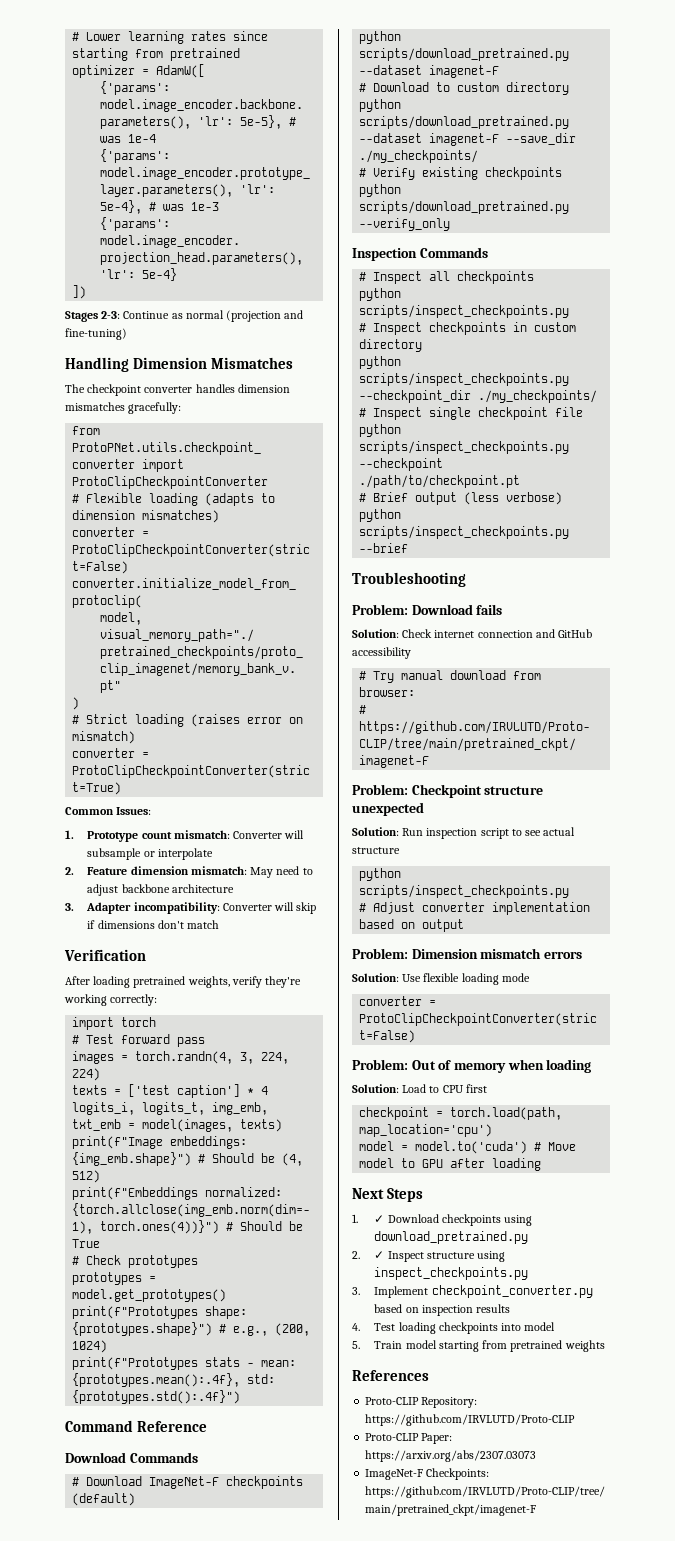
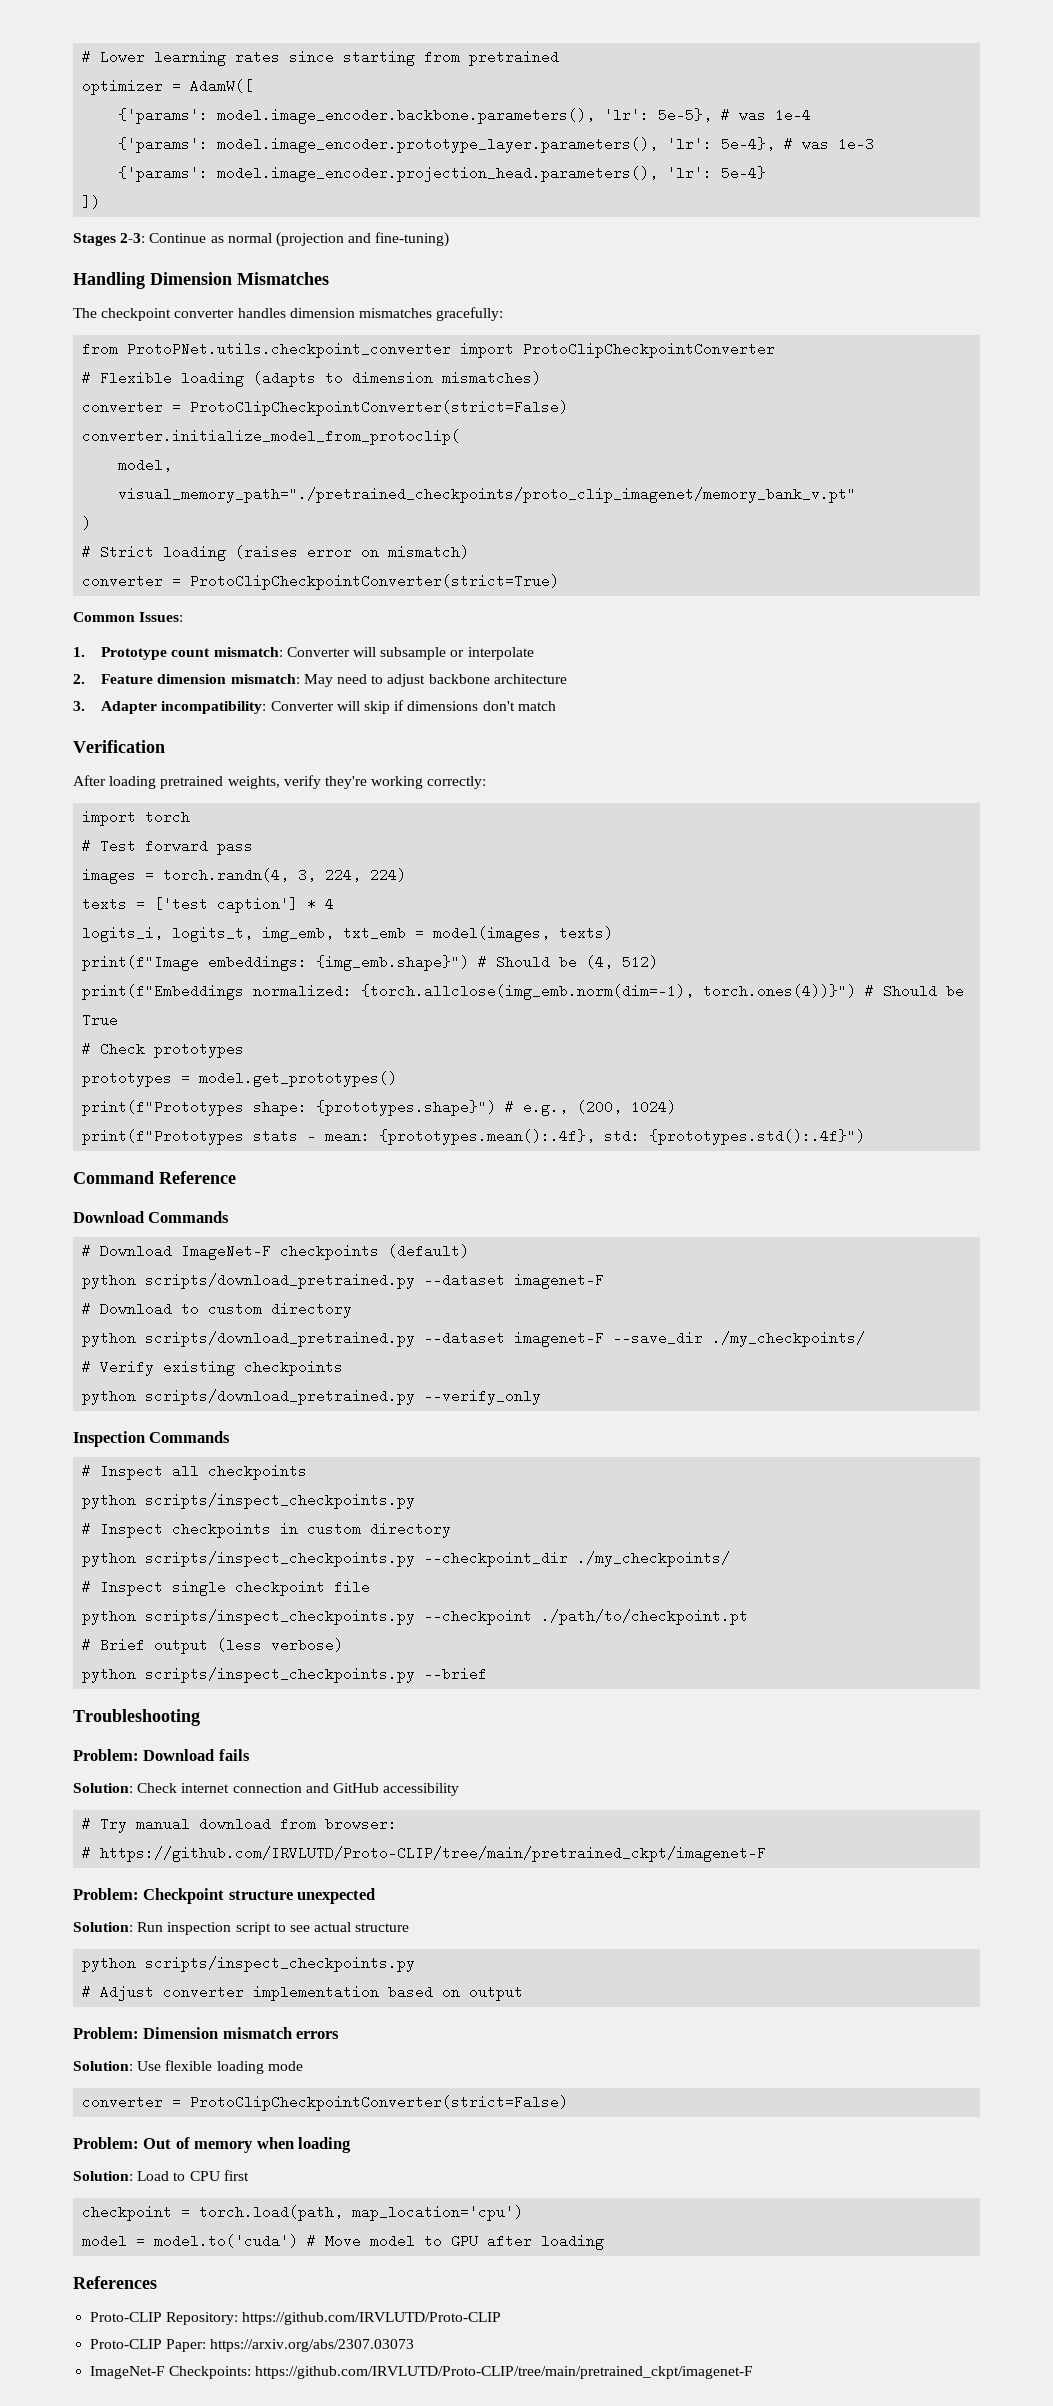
- Next Steps
- 1. ✓ Download checkpoints using download_pretrained.py
- 2. ✓ Inspect structure using inspect_checkpoints.py
- 3. Implement checkpoint_converter.py based on inspection results
- 4. Test loading checkpoints into model
- 5. Train model starting from pretrained weights

